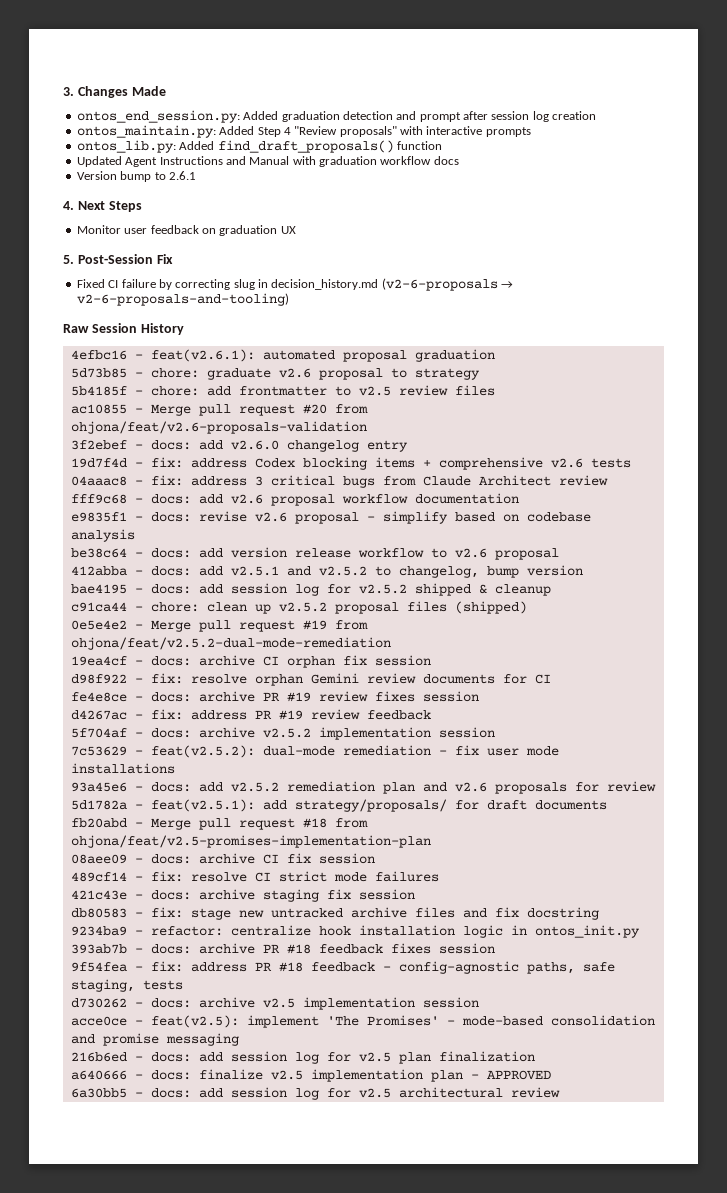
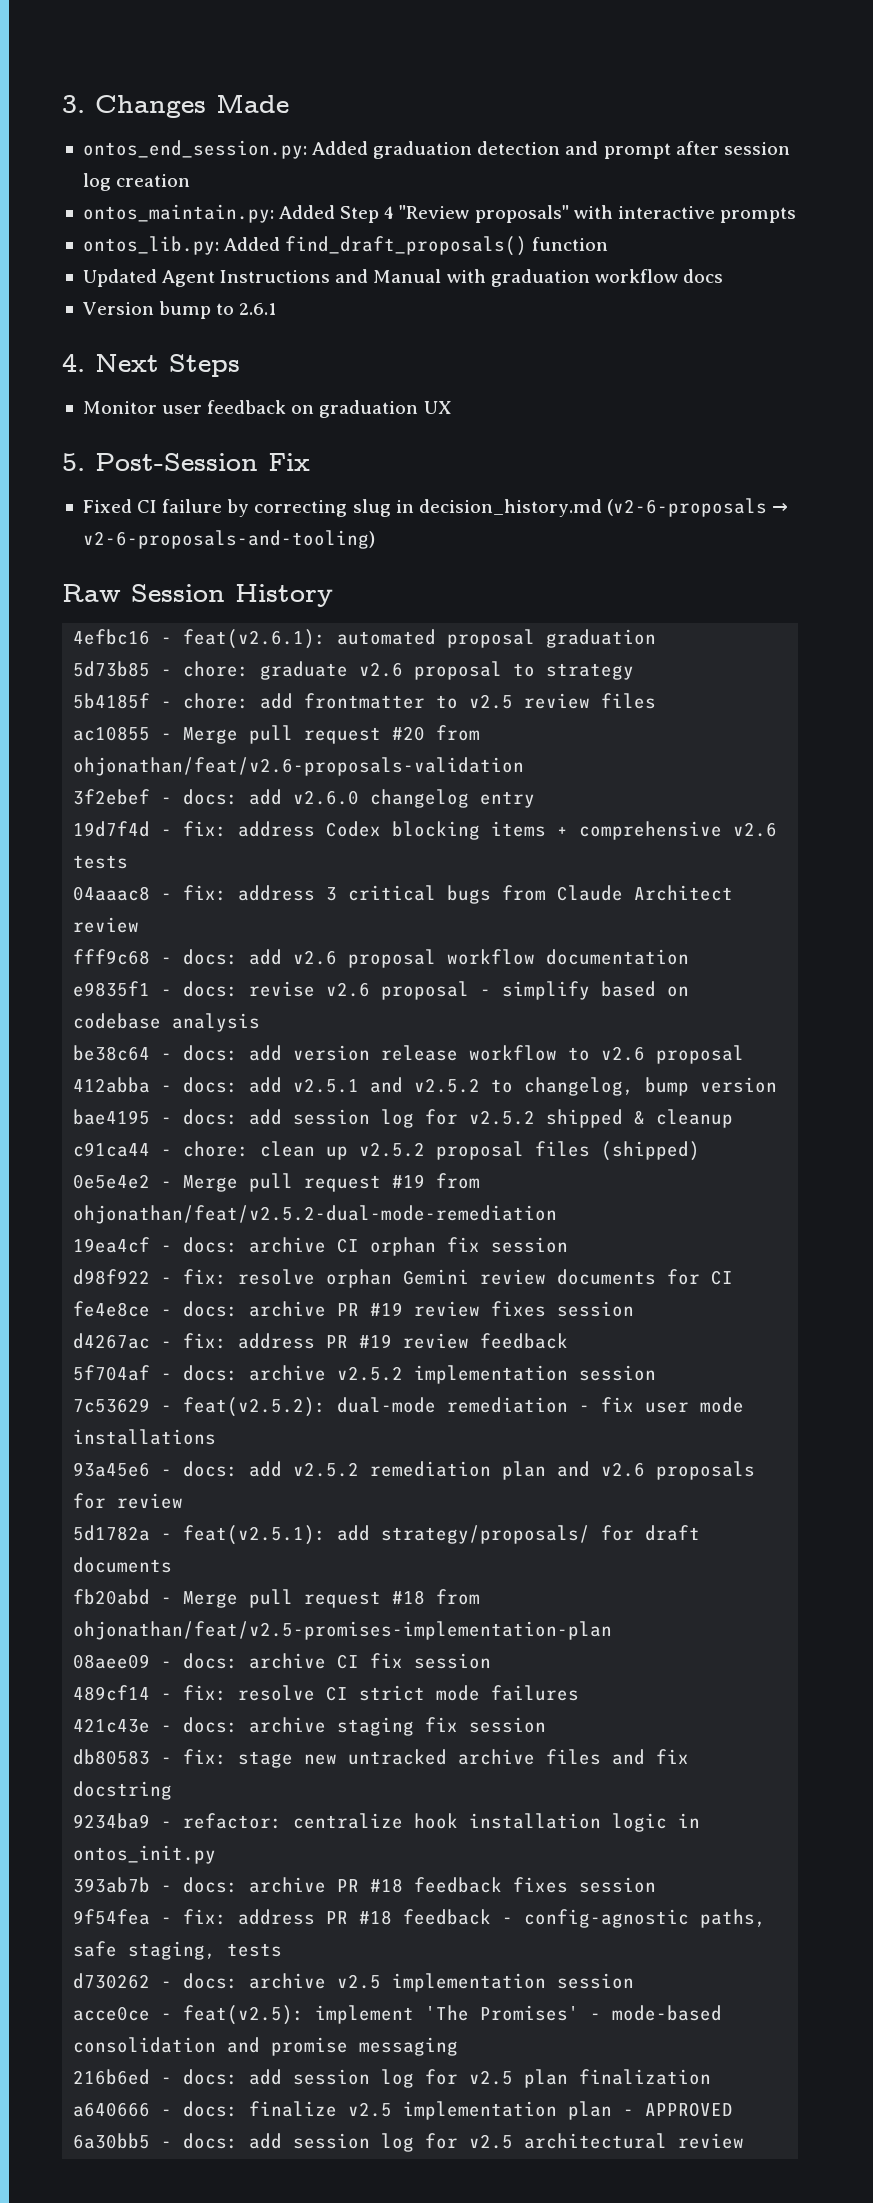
- ac10855 - Merge pull request #20 from ohjona/feat/v2.6-proposals-validation
+ ac10855 - Merge pull request #20 from ohjonathan/feat/v2.6-proposals-validation
- 0e5e4e2 - Merge pull request #19 from ohjona/feat/v2.5.2-dual-mode-remediation
+ 0e5e4e2 - Merge pull request #19 from ohjonathan/feat/v2.5.2-dual-mode-remediation
- fb20abd - Merge pull request #18 from ohjona/feat/v2.5-promises-implementation-plan
+ fb20abd - Merge pull request #18 from ohjonathan/feat/v2.5-promises-implementation-plan

